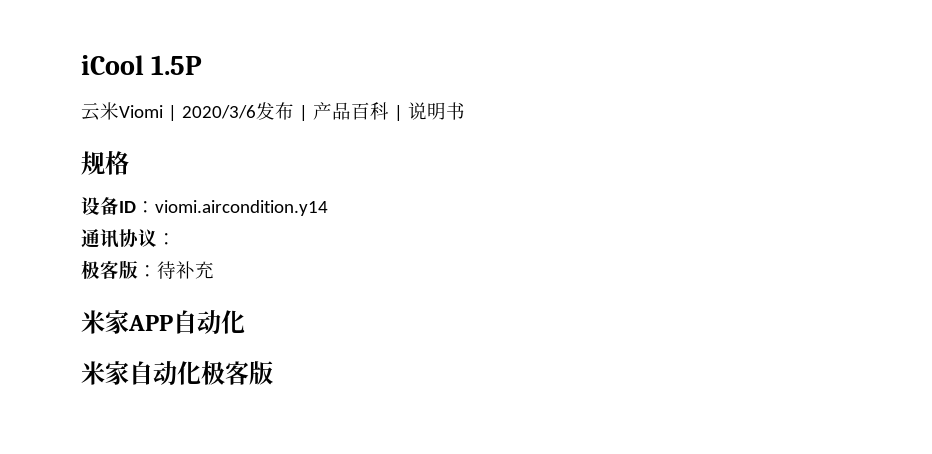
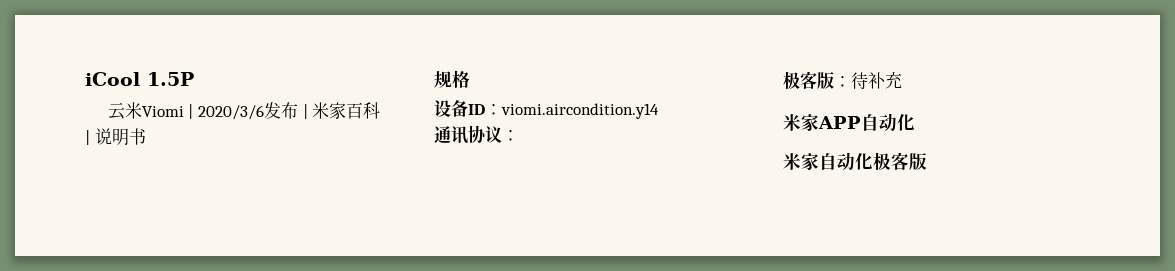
- 云米Viomi | 2020/3/6发布 | 产品百科 | 说明书
+ 云米Viomi | 2020/3/6发布 | 米家百科 | 说明书

